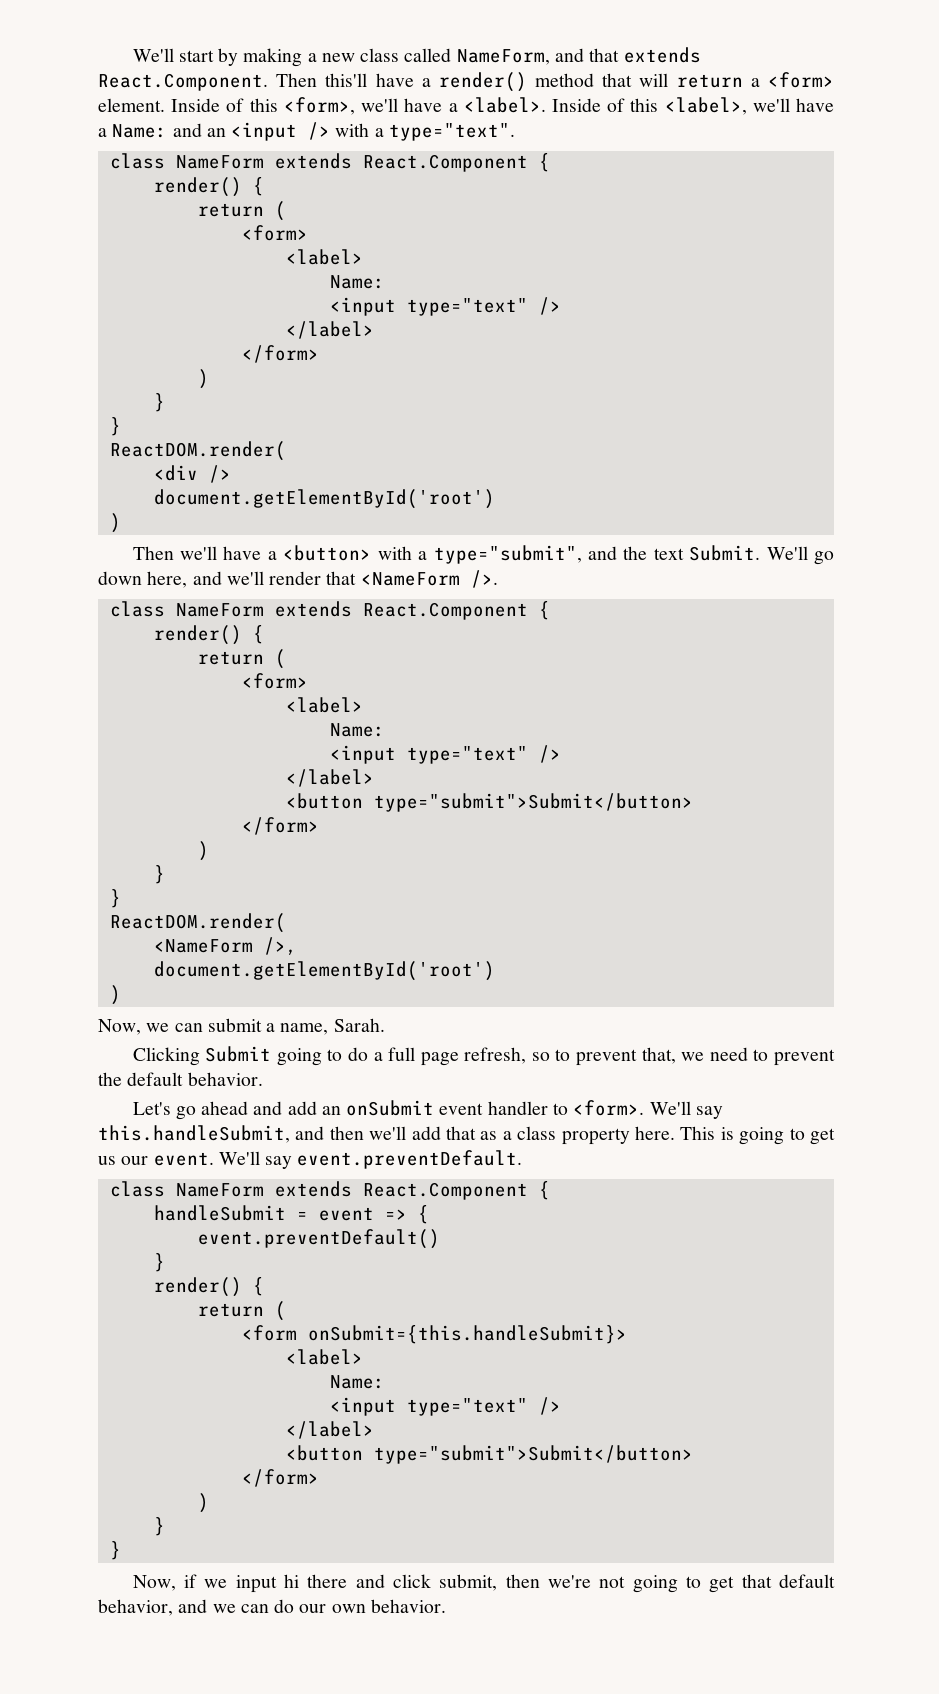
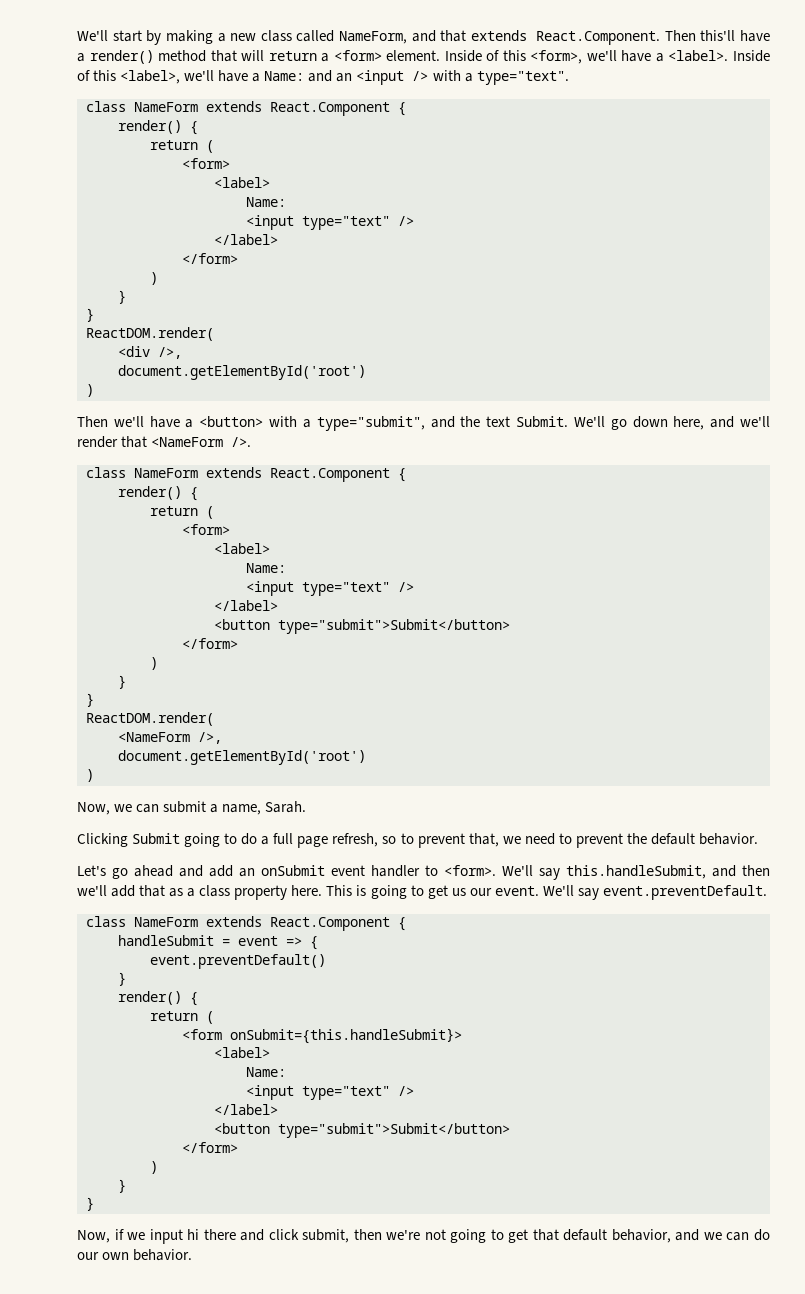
- <div />
+ <div />,

